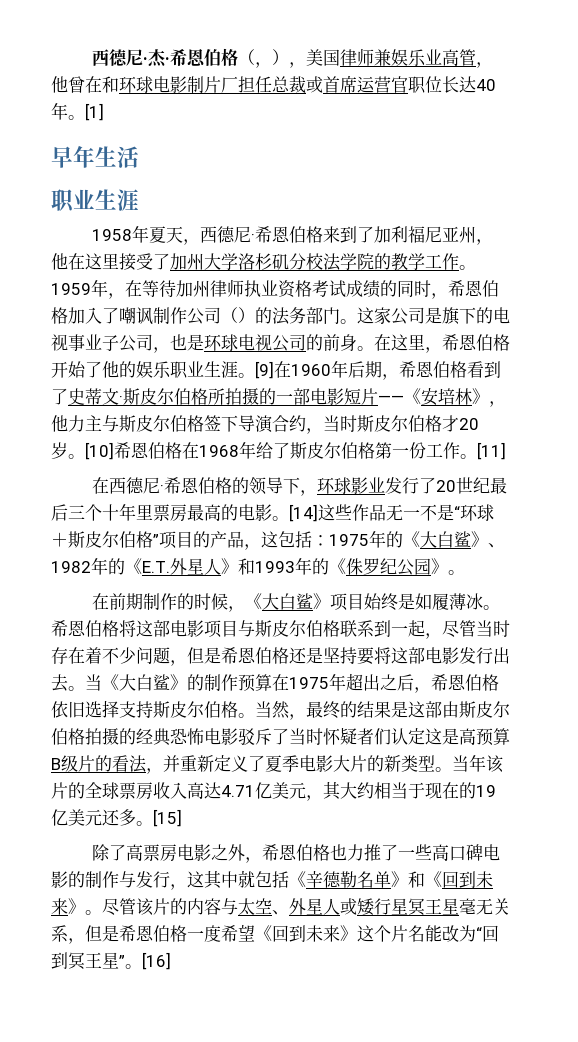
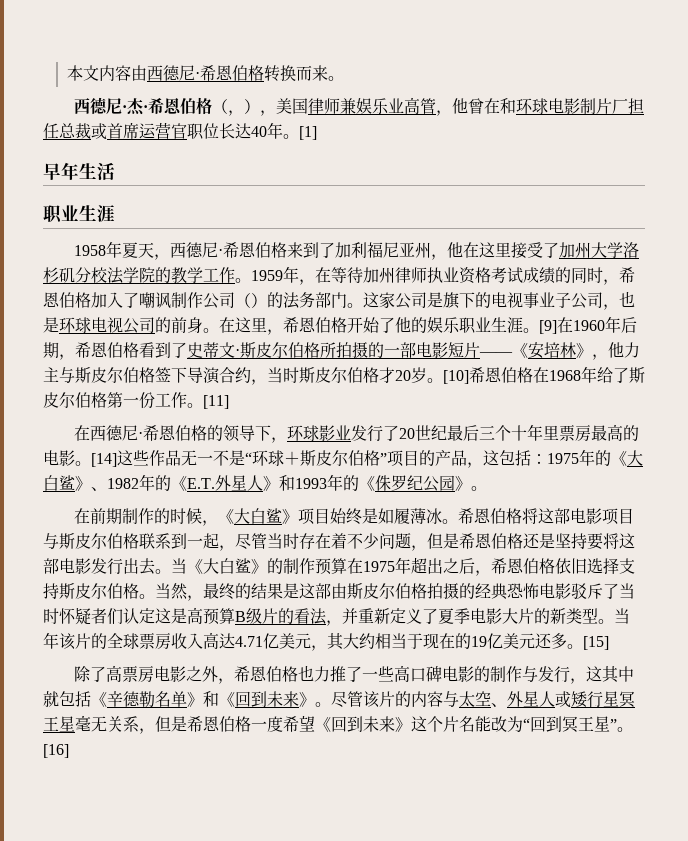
+ 本文内容由西德尼·希恩伯格转换而来。

